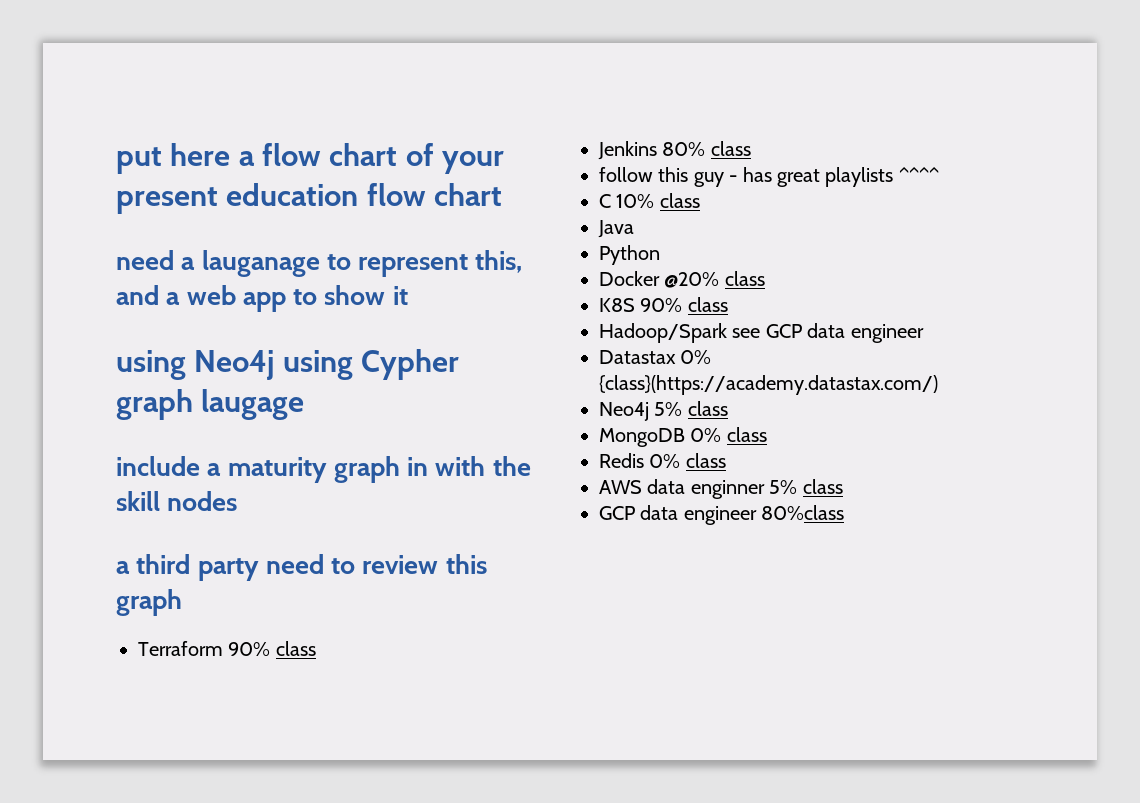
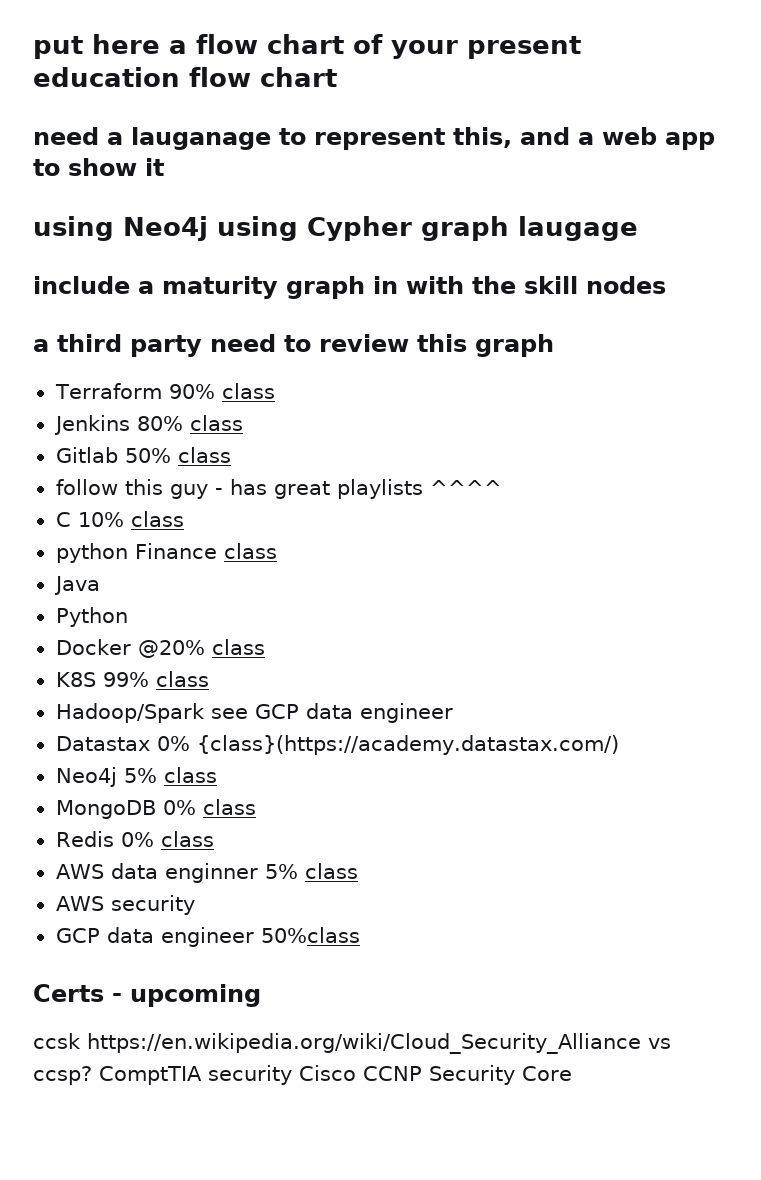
+ Gitlab 50% class
+ python Finance class
- K8S 90% class
+ K8S 99% class
- GCP data engineer 80%class
+ AWS security
+ GCP data engineer 50%class
+ Certs - upcoming
+ ccsk https://en.wikipedia.org/wiki/Cloud_Security_Alliance vs ccsp? ComptTIA security Cisco CCNP Security Core

